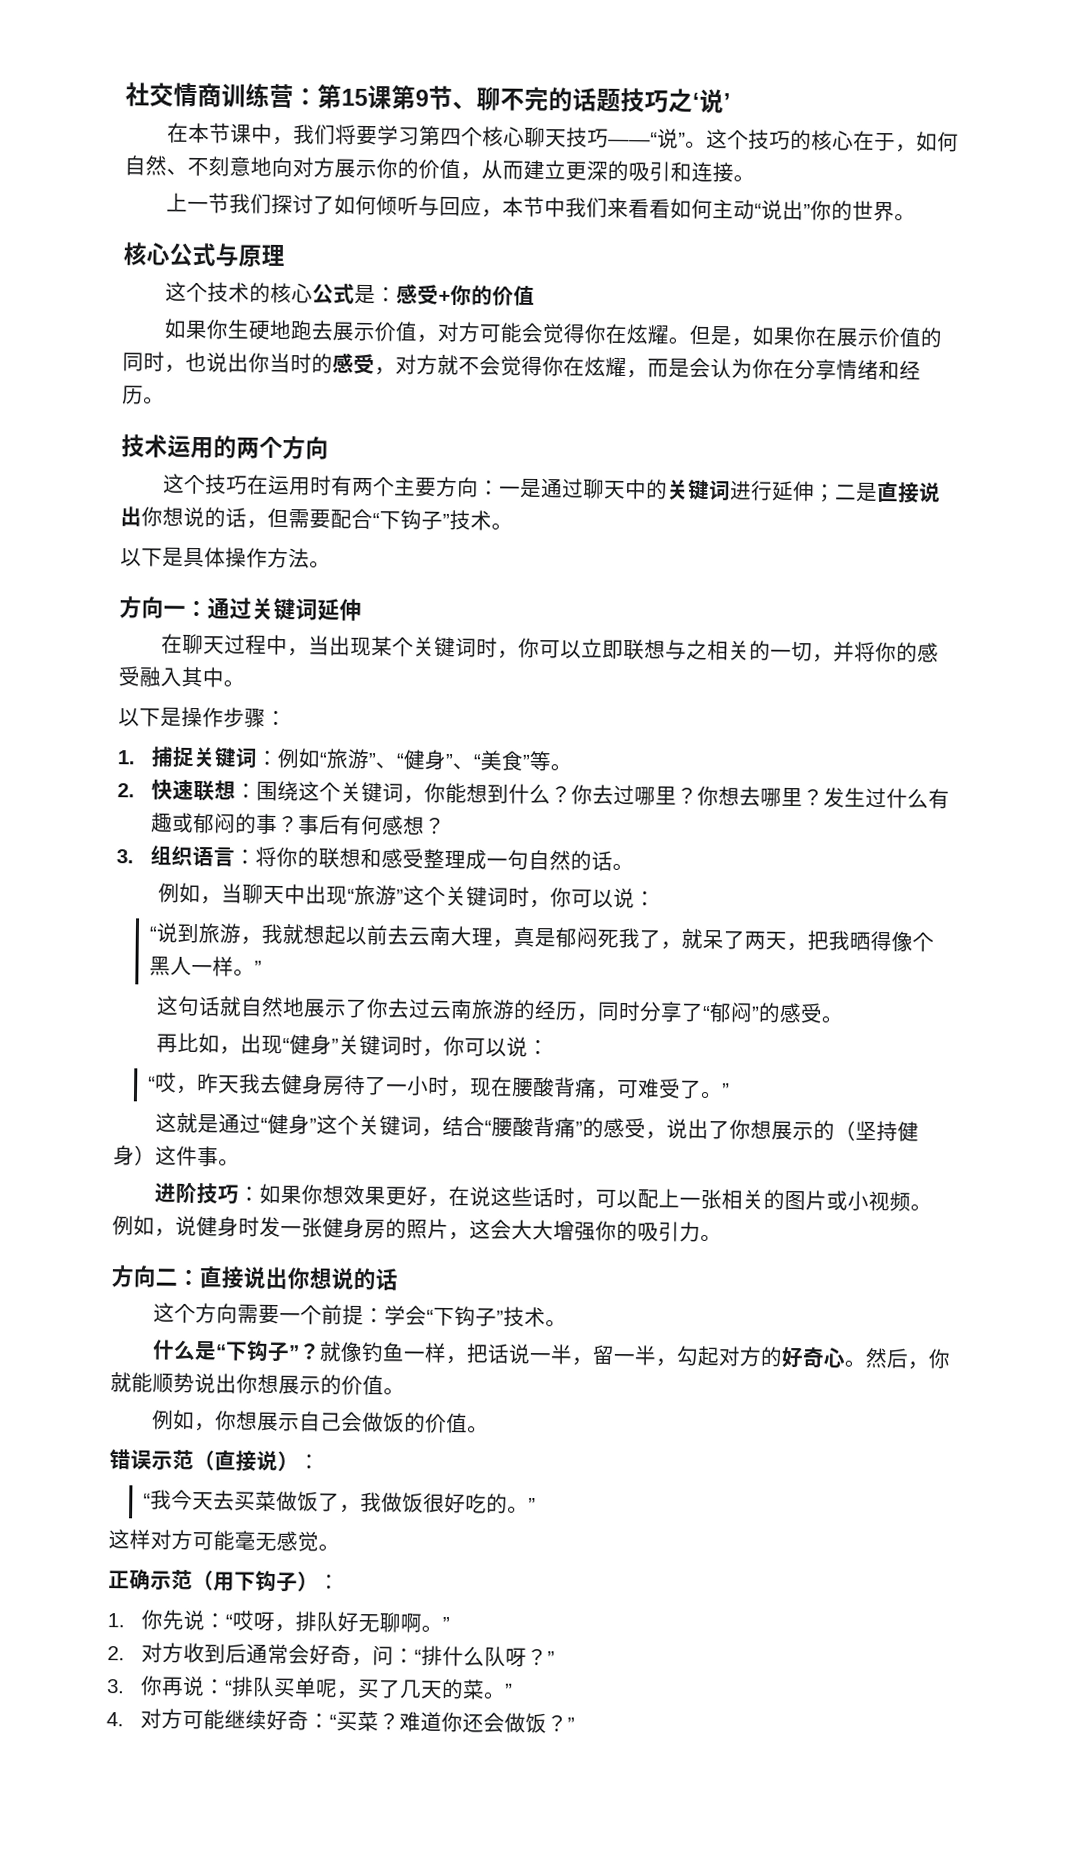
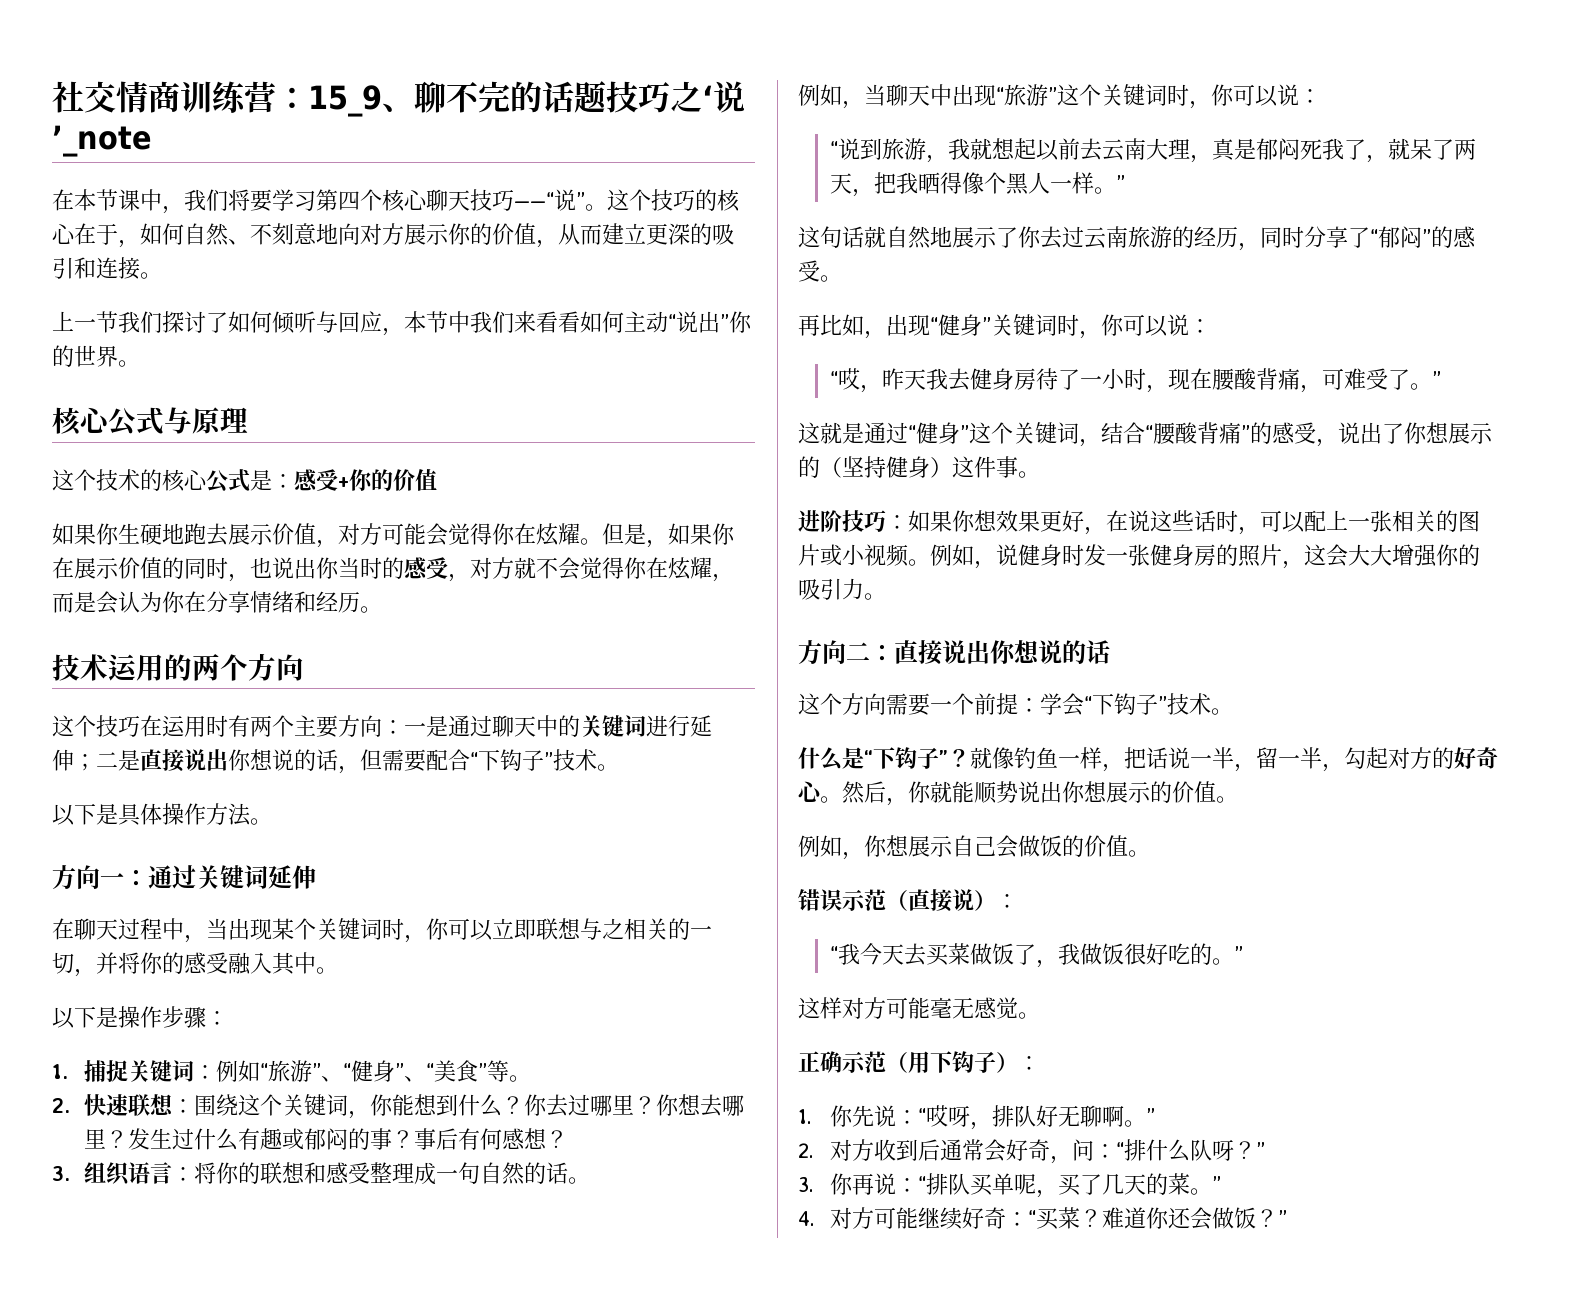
- 社交情商训练营：第15课第9节、聊不完的话题技巧之‘说’
+ 社交情商训练营：15_9、聊不完的话题技巧之‘说’_note

